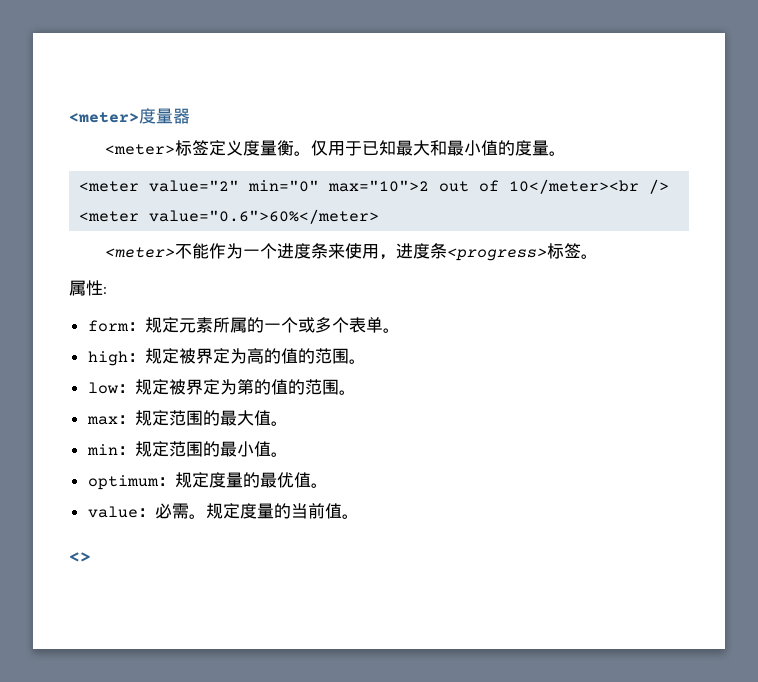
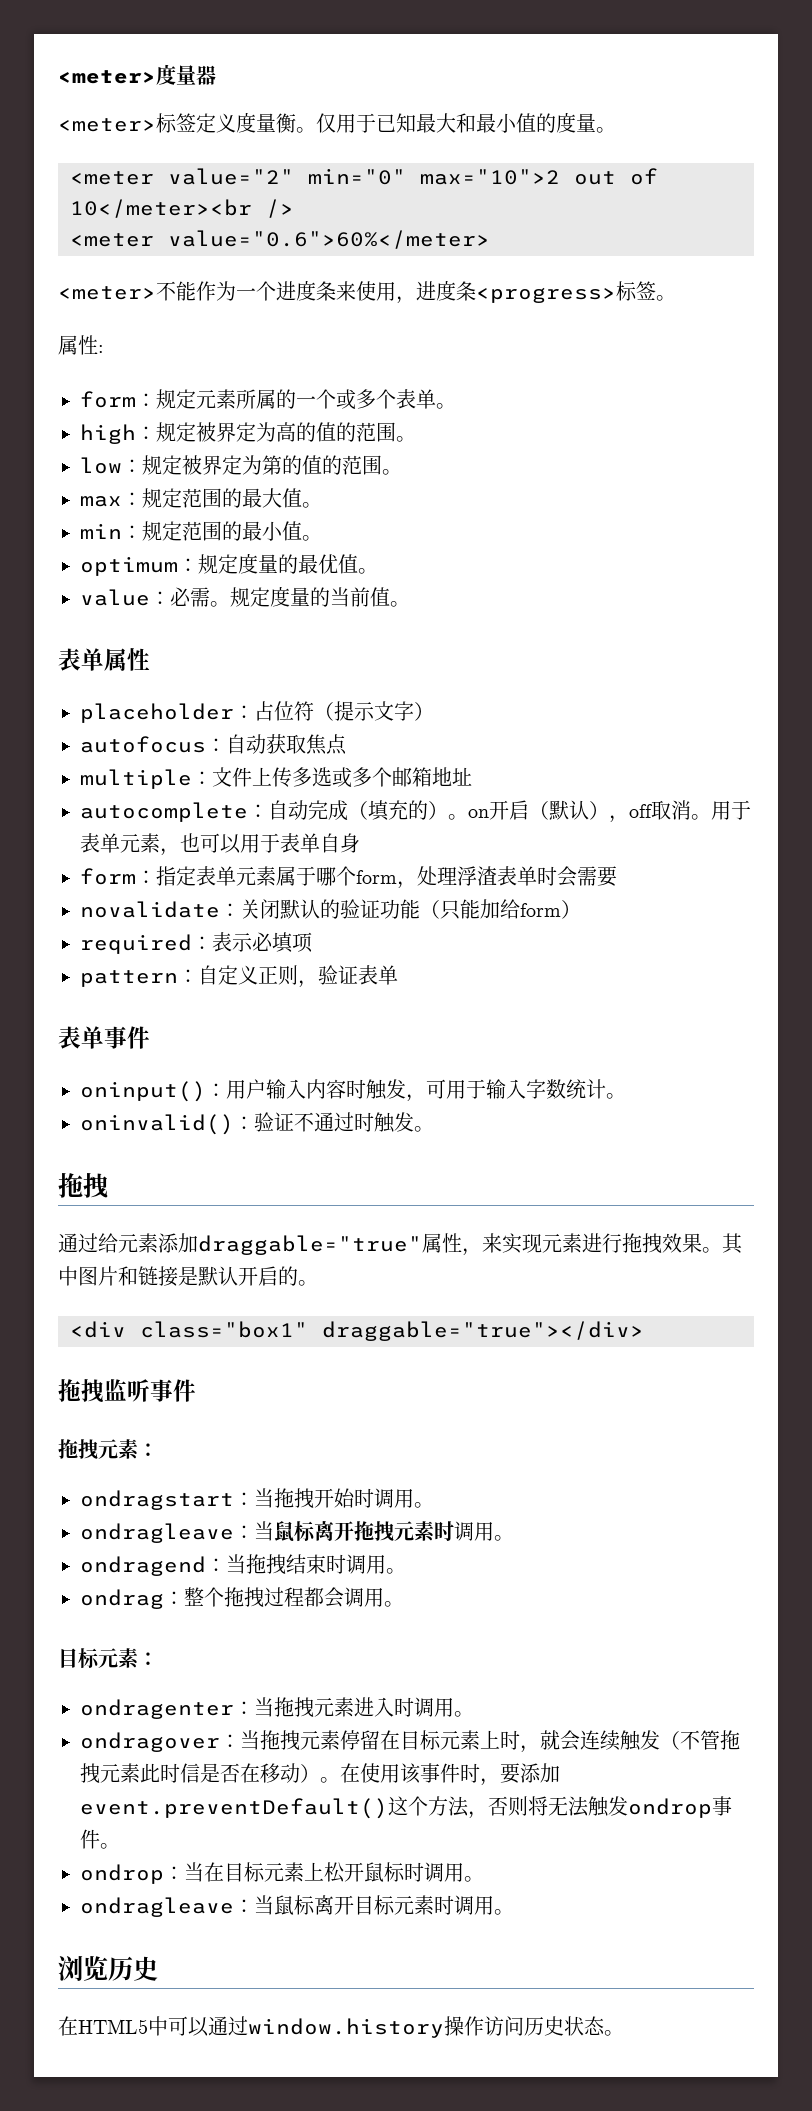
- <>
+ 表单属性
+ placeholder：占位符（提示文字）
+ autofocus：自动获取焦点
+ multiple：文件上传多选或多个邮箱地址
+ autocomplete：自动完成（填充的）。on开启（默认），off取消。用于表单元素，也可以用于表单自身
+ form：指定表单元素属于哪个form，处理浮渣表单时会需要
+ novalidate：关闭默认的验证功能（只能加给form）
+ required：表示必填项
+ pattern：自定义正则，验证表单
+ 表单事件
+ oninput()：用户输入内容时触发，可用于输入字数统计。
+ oninvalid()：验证不通过时触发。
+ 拖拽
+ 通过给元素添加draggable="true"属性，来实现元素进行拖拽效果。其中图片和链接是默认开启的。
+ <div class="box1" draggable="true"></div>
+ 拖拽监听事件
+ 拖拽元素：
+ ondragstart：当拖拽开始时调用。
+ ondragleave：当鼠标离开拖拽元素时调用。
+ ondragend：当拖拽结束时调用。
+ ondrag：整个拖拽过程都会调用。
+ 目标元素：
+ ondragenter：当拖拽元素进入时调用。
+ ondragover：当拖拽元素停留在目标元素上时，就会连续触发（不管拖拽元素此时信是否在移动）。在使用该事件时，要添加event.preventDefault()这个方法，否则将无法触发ondrop事件。
+ ondrop：当在目标元素上松开鼠标时调用。
+ ondragleave：当鼠标离开目标元素时调用。
+ 浏览历史
+ 在HTML5中可以通过window.history操作访问历史状态。

